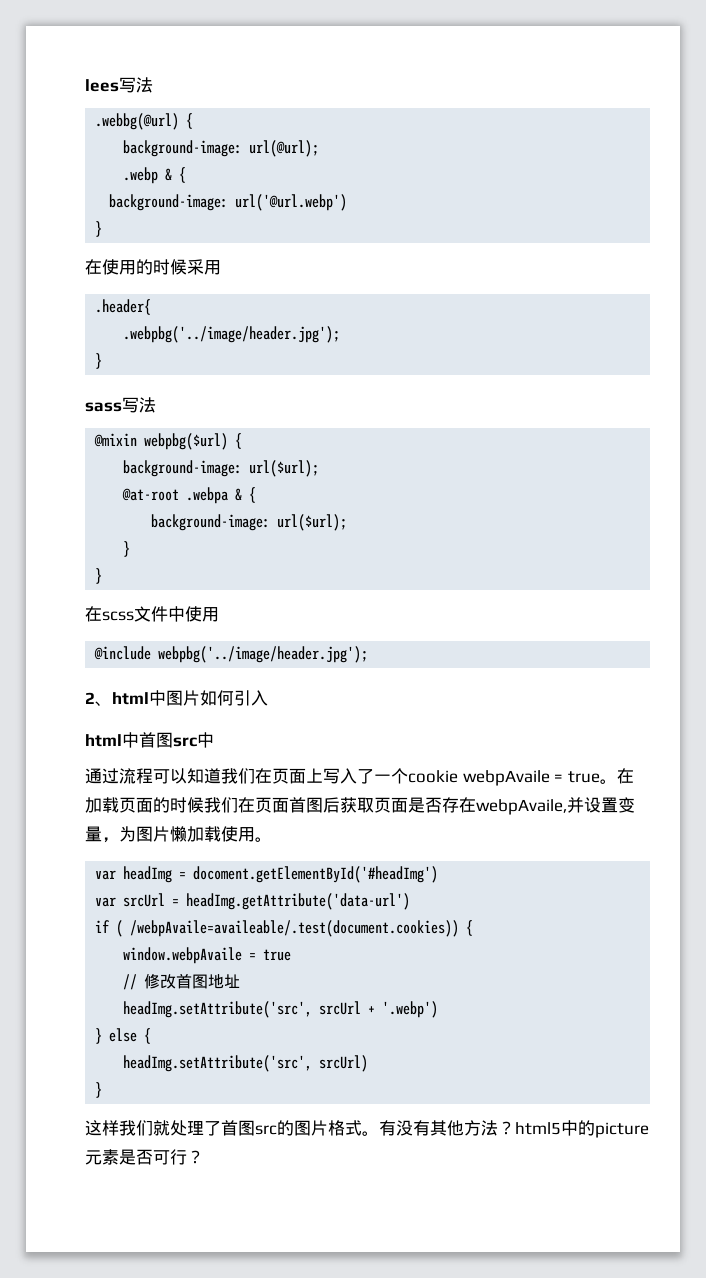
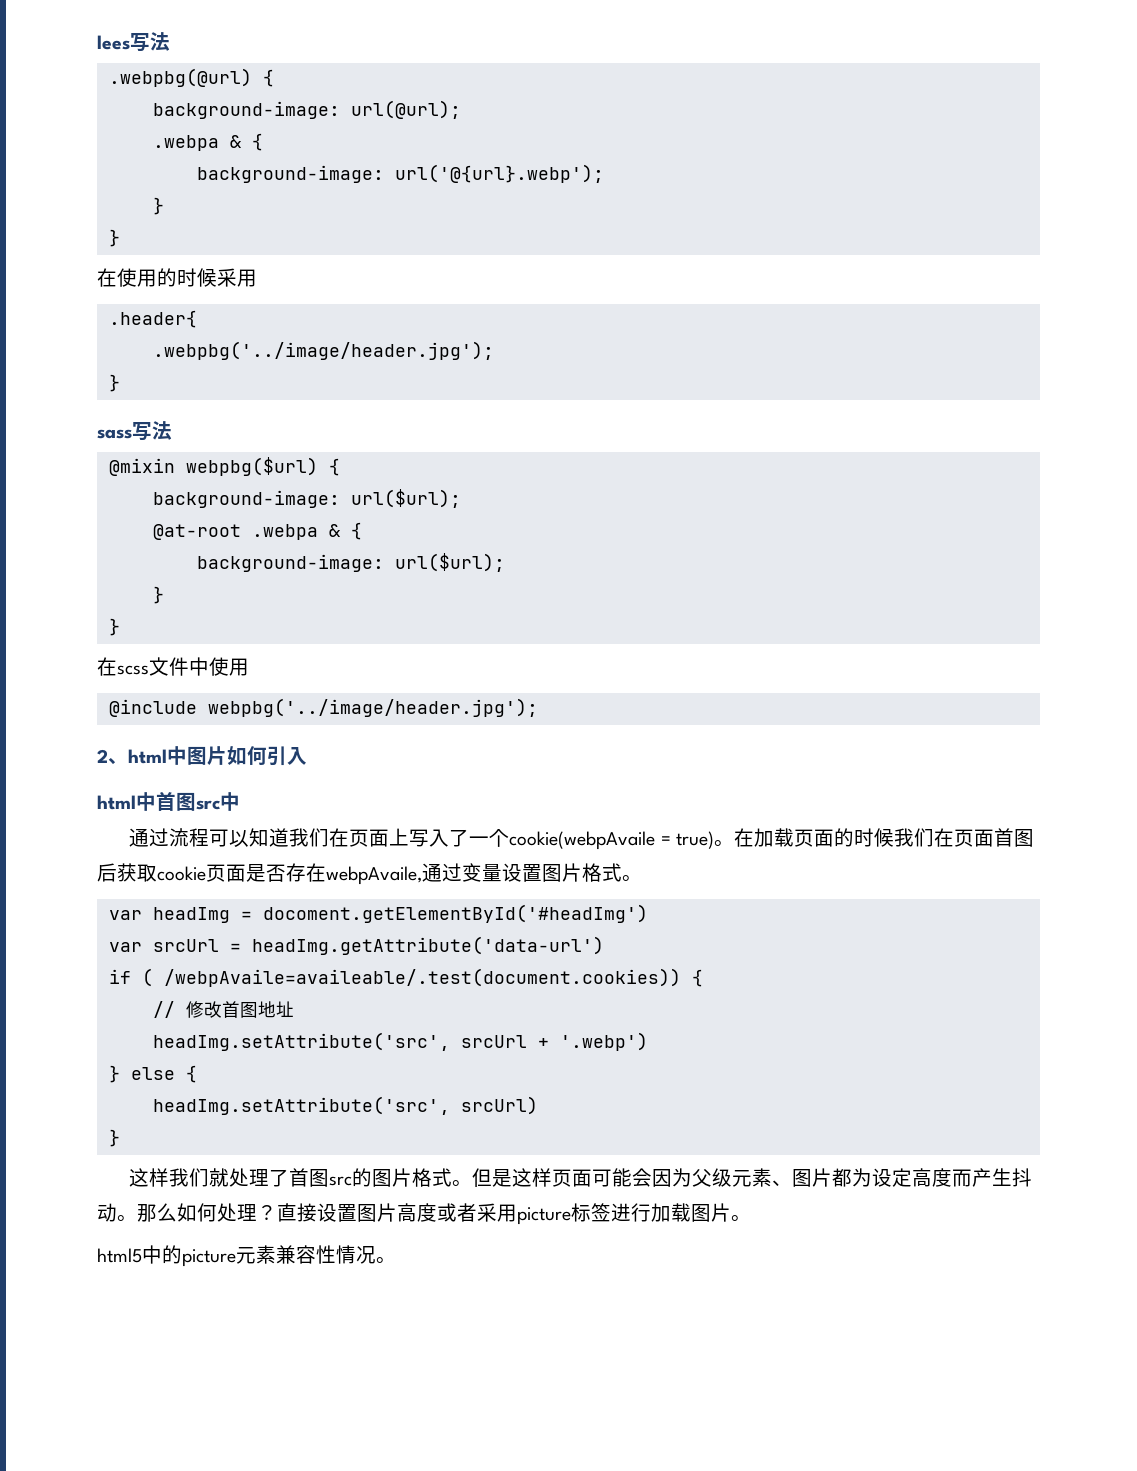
- .webbg(@url) {
+ .webpbg(@url) {
  background-image: url(@url);
- .webp & {
- background-image: url('@url.webp')
+ .webpa & {
+ background-image: url('@{url}.webp');
+ }
- 通过流程可以知道我们在页面上写入了一个cookie webpAvaile = true。
+ 通过流程可以知道我们在页面上写入了一个cookie(webpAvaile = true)。
- 在加载页面的时候我们在页面首图后获取页面是否存在webpAvaile,并设置变量，为图片懒加载使用。
+ 在加载页面的时候我们在页面首图后获取cookie页面是否存在webpAvaile,通过变量设置图片格式。
- window.webpAvaile = true
- 有没有其他方法？html5中的picture元素是否可行？
+ 但是这样页面可能会因为父级元素、图片都为设定高度而产生抖动。那么如何处理？直接设置图片高度或者采用picture标签进行加载图片。
+ html5中的picture元素兼容性情况。

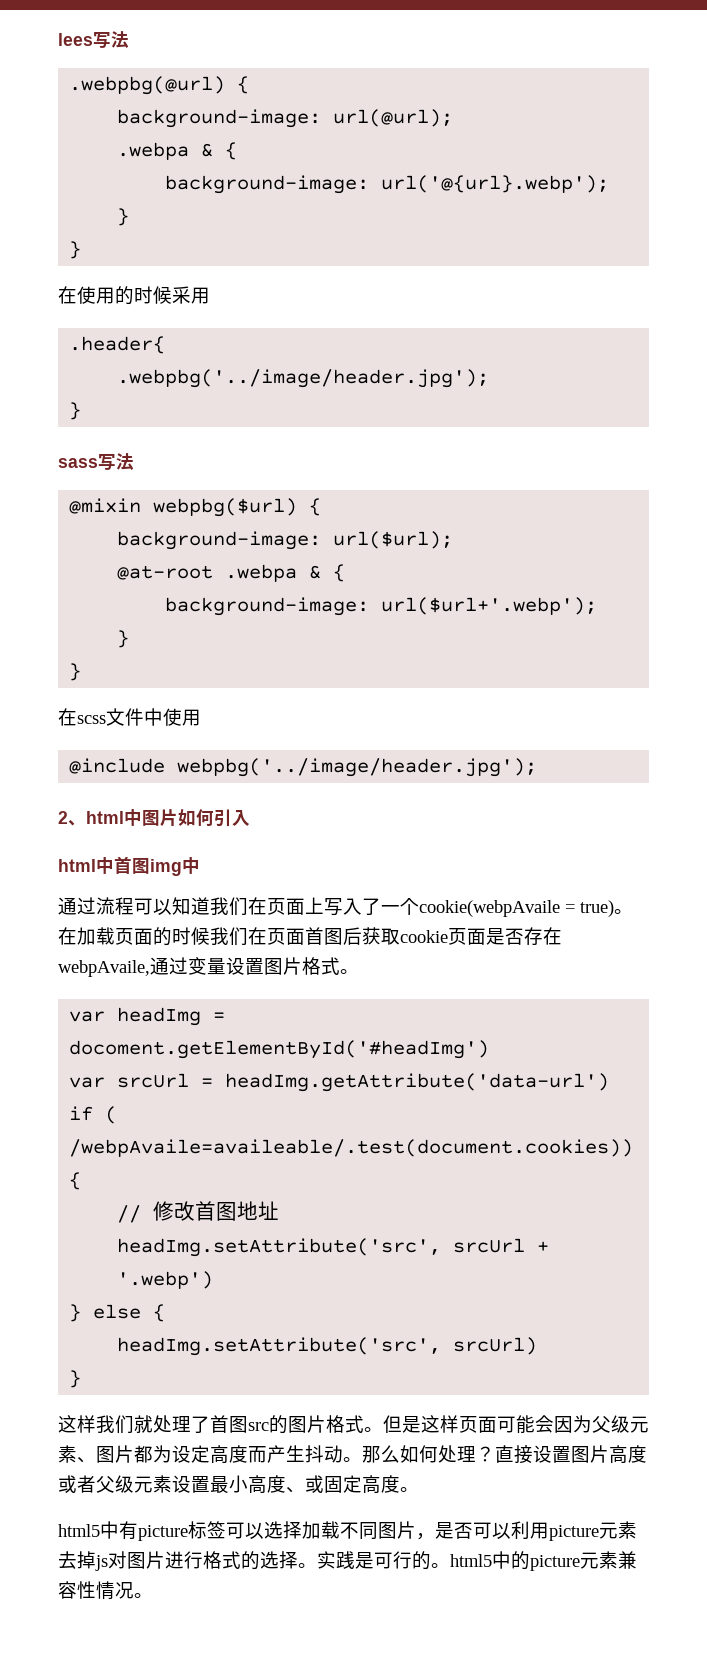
  @at-root .webpa & {
- background-image: url($url);
+ background-image: url($url+'.webp');
- html中首图src中
+ html中首图img中
- 直接设置图片高度或者采用picture标签进行加载图片。
- html5中的picture元素兼容性情况。
+ 直接设置图片高度或者父级元素设置最小高度、或固定高度。
+ html5中有picture标签可以选择加载不同图片，是否可以利用picture元素去掉js对图片进行格式的选择。实践是可行的。html5中的picture元素兼容性情况。

